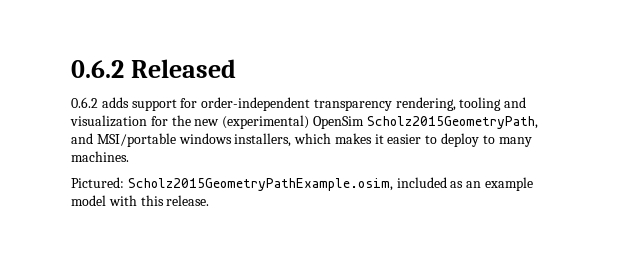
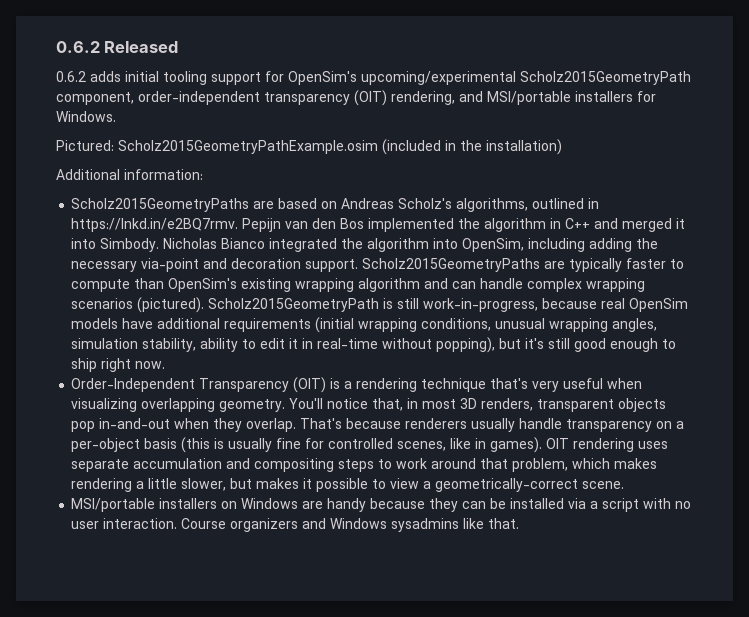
- 0.6.2 adds support for order-independent transparency rendering, tooling and visualization for the new (experimental) OpenSim Scholz2015GeometryPath, and MSI/portable windows installers, which makes it easier to deploy to many machines.
- Pictured: Scholz2015GeometryPathExample.osim, included as an example model with this release.
+ 0.6.2 adds initial tooling support for OpenSim's upcoming/experimental Scholz2015GeometryPath component, order-independent transparency (OIT) rendering, and MSI/portable installers for Windows.
+ Pictured: Scholz2015GeometryPathExample.osim (included in the installation)
+ Additional information:
+ Scholz2015GeometryPaths are based on Andreas Scholz's algorithms, outlined in https://lnkd.in/e2BQ7rmv. Pepijn van den Bos implemented the algorithm in C++ and merged it into Simbody. Nicholas Bianco integrated the algorithm into OpenSim, including adding the necessary via-point and decoration support. Scholz2015GeometryPaths are typically faster to compute than OpenSim's existing wrapping algorithm and can handle complex wrapping scenarios (pictured). Scholz2015GeometryPath is still work-in-progress, because real OpenSim models have additional requirements (initial wrapping conditions, unusual wrapping angles, simulation stability, ability to edit it in real-time without popping), but it's still good enough to ship right now.
+ Order-Independent Transparency (OIT) is a rendering technique that's very useful when visualizing overlapping geometry. You'll notice that, in most 3D renders, transparent objects pop in-and-out when they overlap. That's because renderers usually handle transparency on a per-object basis (this is usually fine for controlled scenes, like in games). OIT rendering uses separate accumulation and compositing steps to work around that problem, which makes rendering a little slower, but makes it possible to view a geometrically-correct scene.
+ MSI/portable installers on Windows are handy because they can be installed via a script with no user interaction. Course organizers and Windows sysadmins like that.

